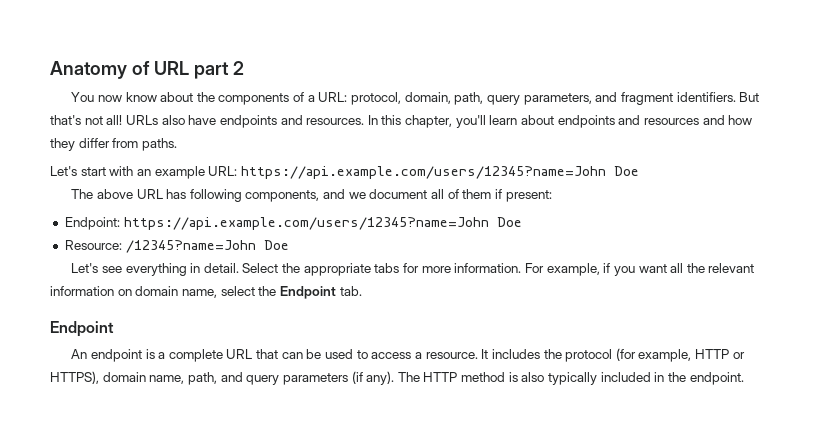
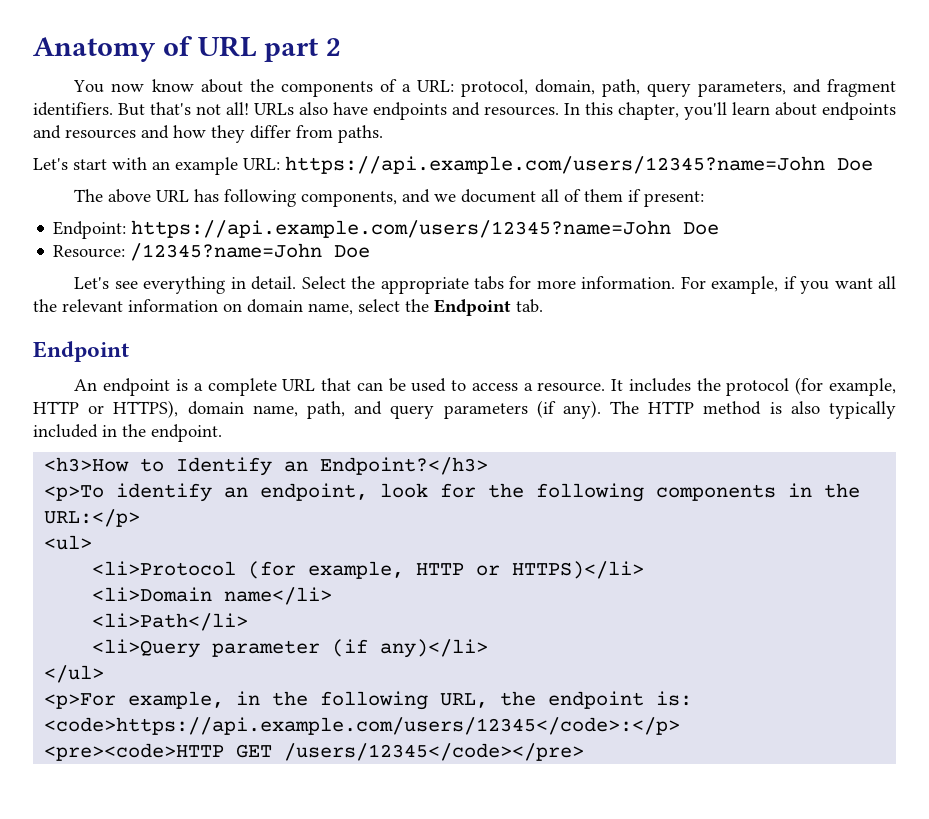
+ <h3>How to Identify an Endpoint?</h3>
+ <p>To identify an endpoint, look for the following components in the URL:</p>
+ <ul>
+ <li>Protocol (for example, HTTP or HTTPS)</li>
+ <li>Domain name</li>
+ <li>Path</li>
+ <li>Query parameter (if any)</li>
+ </ul>
+ <p>For example, in the following URL, the endpoint is: <code>https://api.example.com/users/12345</code>:</p>
+ <pre><code>HTTP GET /users/12345</code></pre>

